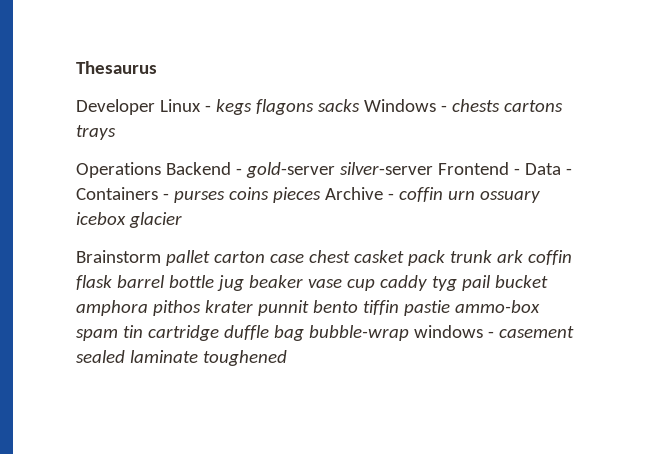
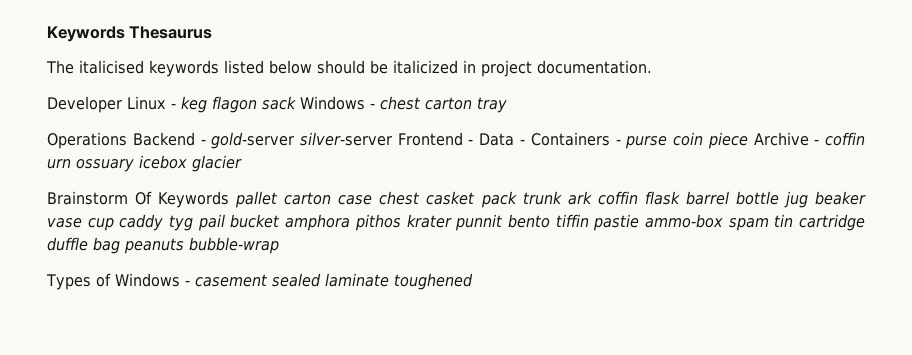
- Thesaurus
+ Keywords Thesaurus
- Developer Linux - kegs flagons sacks Windows - chests cartons trays
+ The italicised keywords listed below should be italicized in project documentation.
+ Developer Linux - keg flagon sack Windows - chest carton tray
- Operations Backend - gold-server silver-server Frontend - Data - Containers - purses coins pieces Archive - coffin urn ossuary icebox glacier
+ Operations Backend - gold-server silver-server Frontend - Data - Containers - purse coin piece Archive - coffin urn ossuary icebox glacier
- Brainstorm pallet carton case chest casket pack trunk ark coffin flask barrel bottle jug beaker vase cup caddy tyg pail bucket amphora pithos krater punnit bento tiffin pastie ammo-box spam tin cartridge duffle bag bubble-wrap windows - casement sealed laminate toughened
+ Brainstorm Of Keywords pallet carton case chest casket pack trunk ark coffin flask barrel bottle jug beaker vase cup caddy tyg pail bucket amphora pithos krater punnit bento tiffin pastie ammo-box spam tin cartridge duffle bag peanuts bubble-wrap
+ Types of Windows - casement sealed laminate toughened

